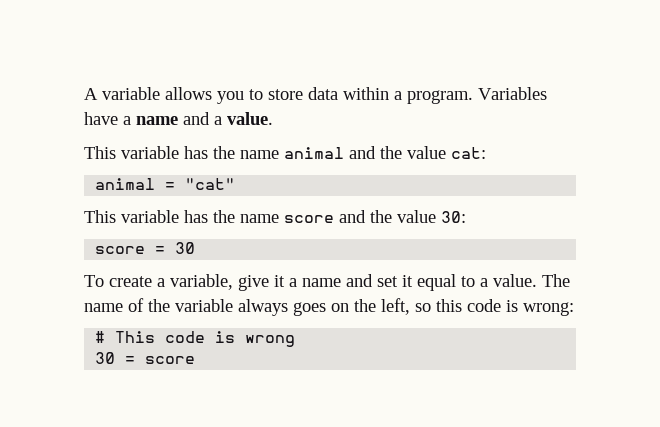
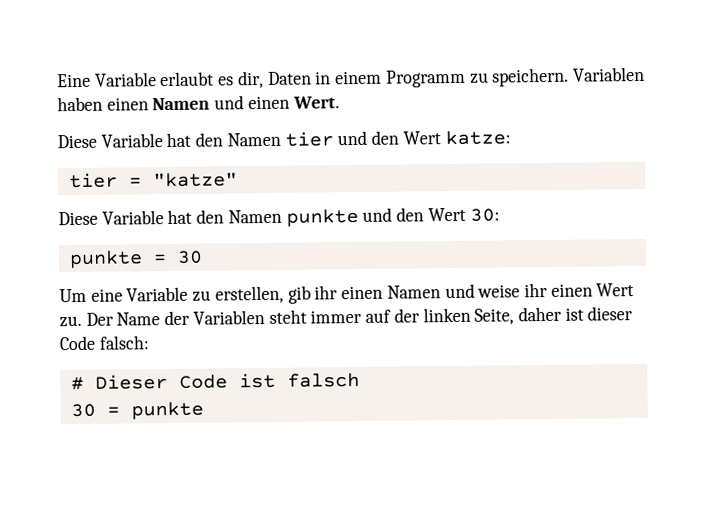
- A variable allows you to store data within a program. Variables have a name and a value.
- This variable has the name animal and the value cat:
- animal = "cat"
- This variable has the name score and the value 30:
+ Eine Variable erlaubt es dir, Daten in einem Programm zu speichern. Variablen haben einen Namen und einen Wert.
+ Diese Variable hat den Namen tier und den Wert katze:
+ tier = "katze"
+ Diese Variable hat den Namen punkte und den Wert 30:
- score = 30
+ punkte = 30
- To create a variable, give it a name and set it equal to a value. The name of the variable always goes on the left, so this code is wrong:
- # This code is wrong
+ Um eine Variable zu erstellen, gib ihr einen Namen und weise ihr einen Wert zu. Der Name der Variablen steht immer auf der linken Seite, daher ist dieser Code falsch:
+ # Dieser Code ist falsch
- 30 = score
+ 30 = punkte

